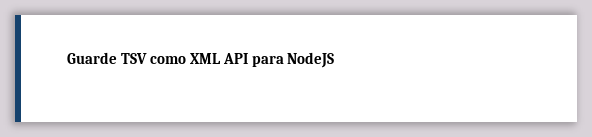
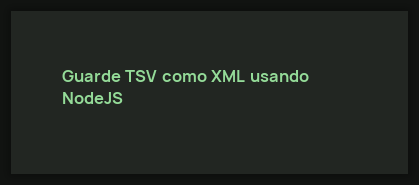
- Guarde TSV como XML API para NodeJS
+ Guarde TSV como XML usando NodeJS

